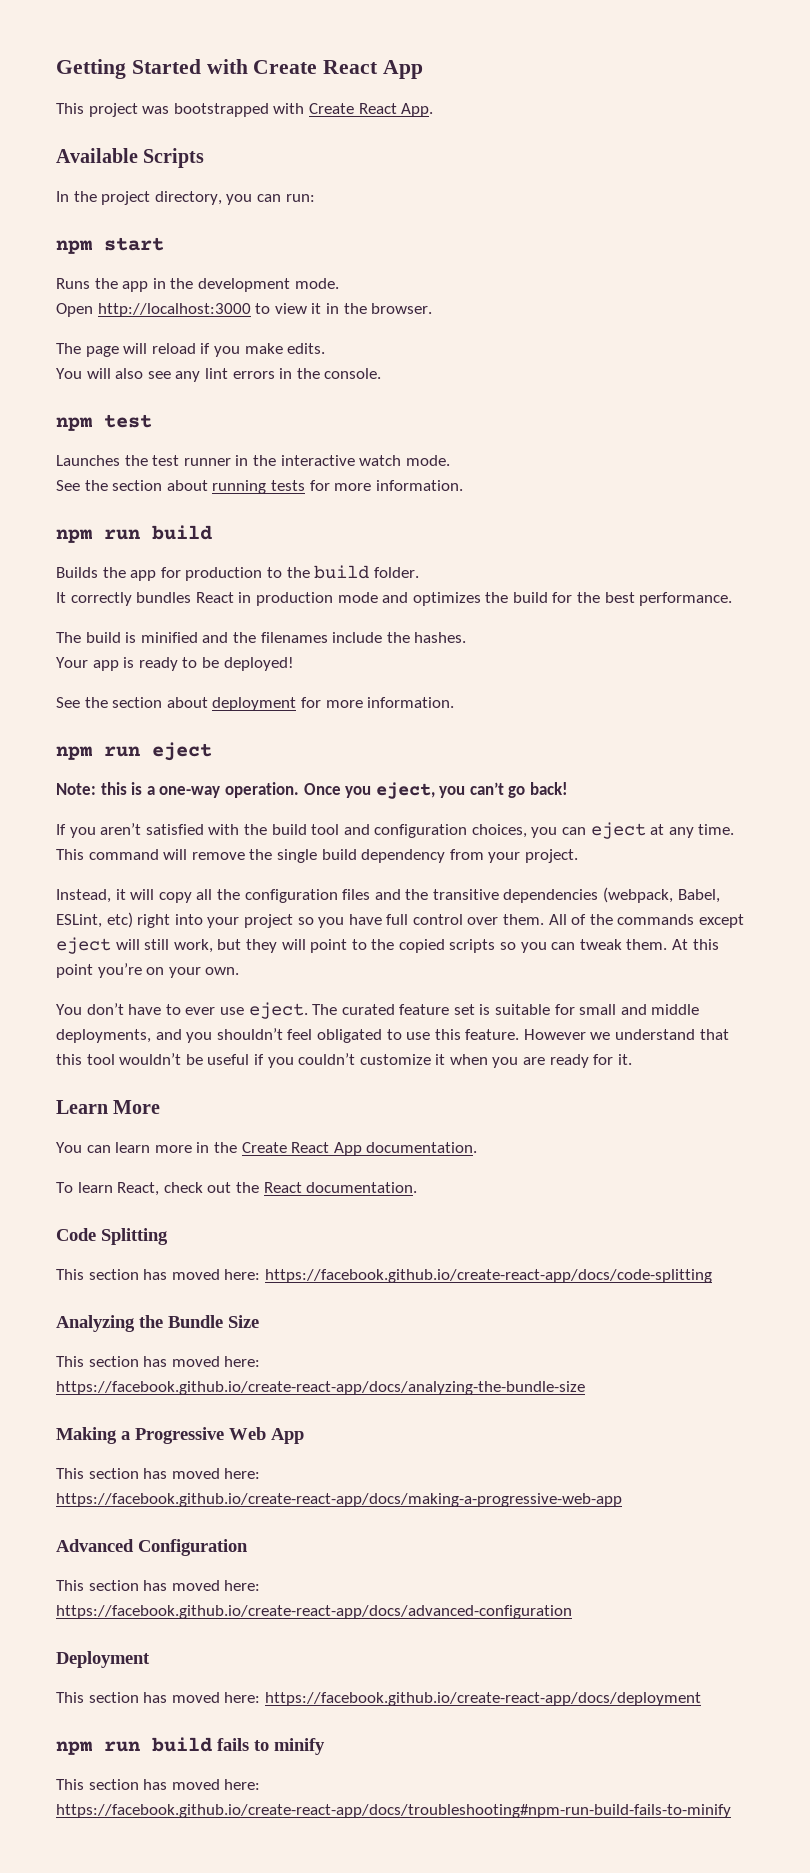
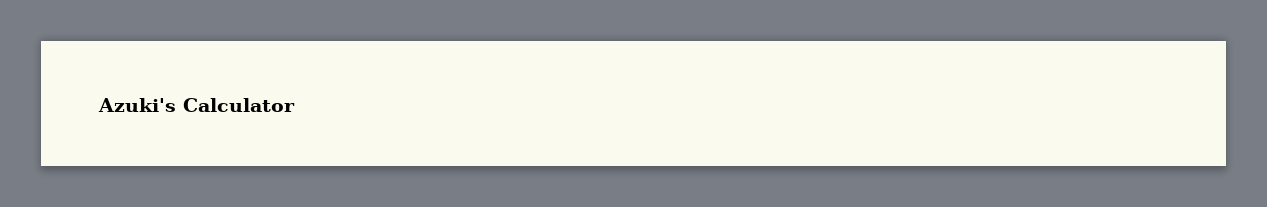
- Getting Started with Create React App
- This project was bootstrapped with Create React App.
- Available Scripts
- In the project directory, you can run:
- npm start
- Runs the app in the development mode.
- Open http://localhost:3000 to view it in the browser.
- The page will reload if you make edits.
- You will also see any lint errors in the console.
- npm test
- Launches the test runner in the interactive watch mode.
- See the section about running tests for more information.
- npm run build
- Builds the app for production to the build folder.
- It correctly bundles React in production mode and optimizes the build for the best performance.
- The build is minified and the filenames include the hashes.
- Your app is ready to be deployed!
- See the section about deployment for more information.
- npm run eject
- Note: this is a one-way operation. Once you eject, you can’t go back!
- If you aren’t satisfied with the build tool and configuration choices, you can eject at any time. This command will remove the single build dependency from your project.
- Instead, it will copy all the configuration files and the transitive dependencies (webpack, Babel, ESLint, etc) right into your project so you have full control over them. All of the commands except eject will still work, but they will point to the copied scripts so you can tweak them. At this point you’re on your own.
- You don’t have to ever use eject. The curated feature set is suitable for small and middle deployments, and you shouldn’t feel obligated to use this feature. However we understand that this tool wouldn’t be useful if you couldn’t customize it when you are ready for it.
- Learn More
- You can learn more in the Create React App documentation.
- To learn React, check out the React documentation.
- Code Splitting
- This section has moved here: https://facebook.github.io/create-react-app/docs/code-splitting
- Analyzing the Bundle Size
- This section has moved here: https://facebook.github.io/create-react-app/docs/analyzing-the-bundle-size
- Making a Progressive Web App
- This section has moved here: https://facebook.github.io/create-react-app/docs/making-a-progressive-web-app
- Advanced Configuration
- This section has moved here: https://facebook.github.io/create-react-app/docs/advanced-configuration
- Deployment
- This section has moved here: https://facebook.github.io/create-react-app/docs/deployment
- npm run build fails to minify
- This section has moved here: https://facebook.github.io/create-react-app/docs/troubleshooting#npm-run-build-fails-to-minify
+ Azuki's Calculator

